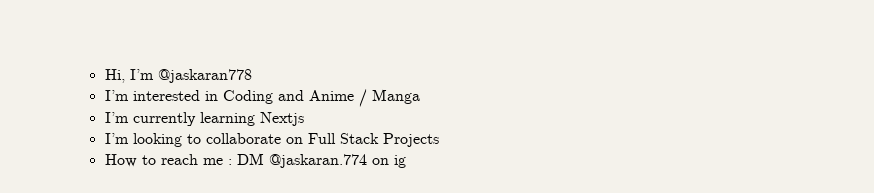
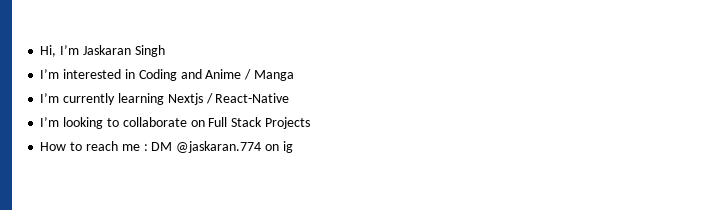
- Hi, I’m @jaskaran778
+ Hi, I’m Jaskaran Singh
- I’m currently learning Nextjs
+ I’m currently learning Nextjs / React-Native

